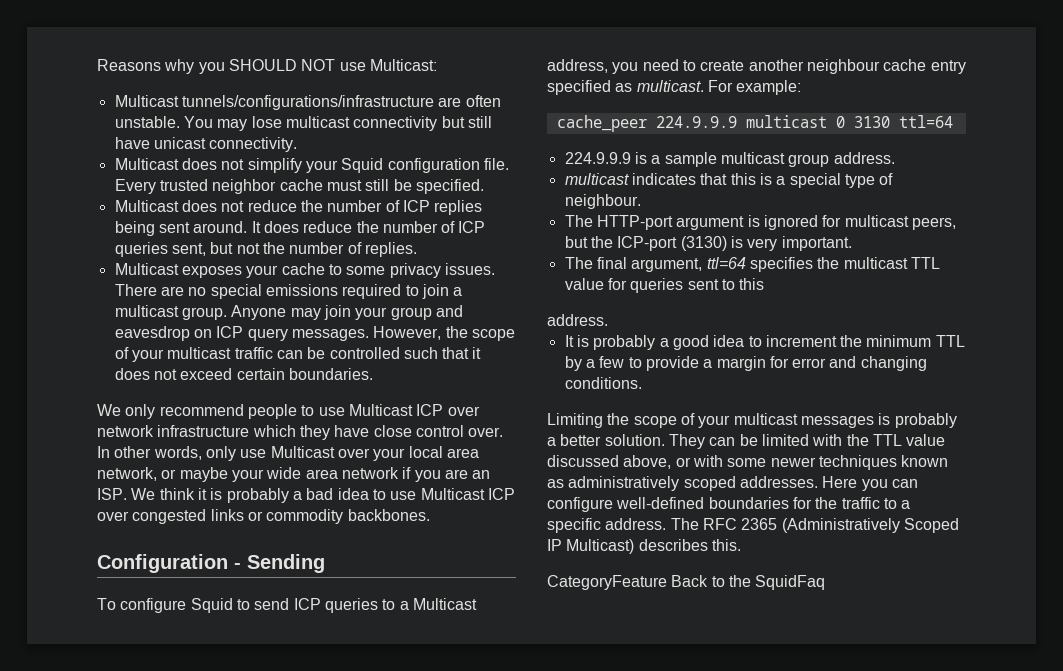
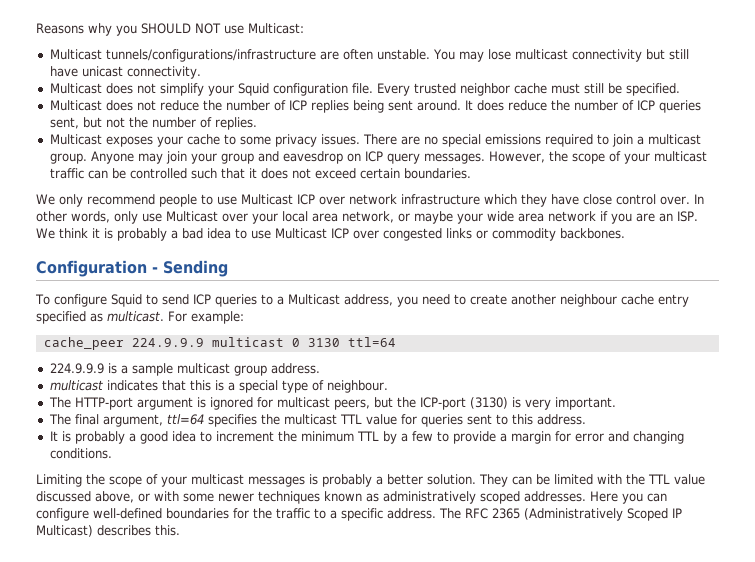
- The final argument, ttl=64 specifies the multicast TTL value for queries sent to this
- address.
+ The final argument, ttl=64 specifies the multicast TTL value for queries sent to this address.
- CategoryFeature Back to the SquidFaq

